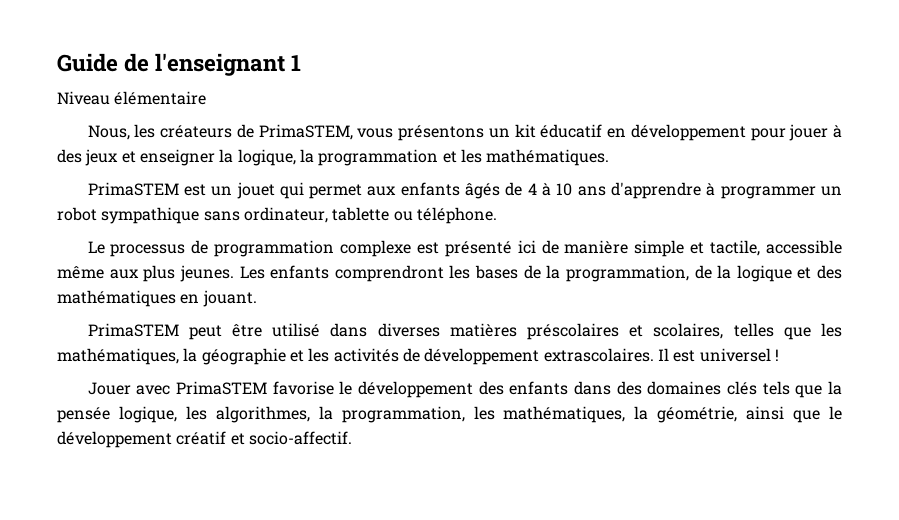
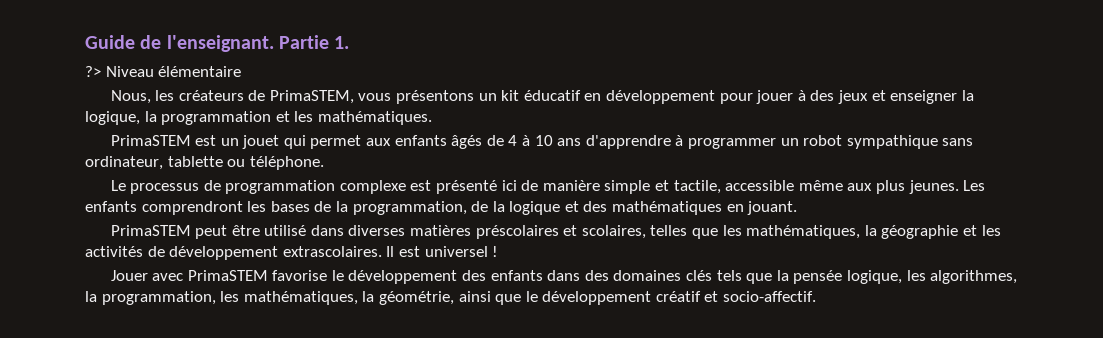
- Guide de l'enseignant 1
- Niveau élémentaire
+ Guide de l'enseignant. Partie 1.
+ ?> Niveau élémentaire

